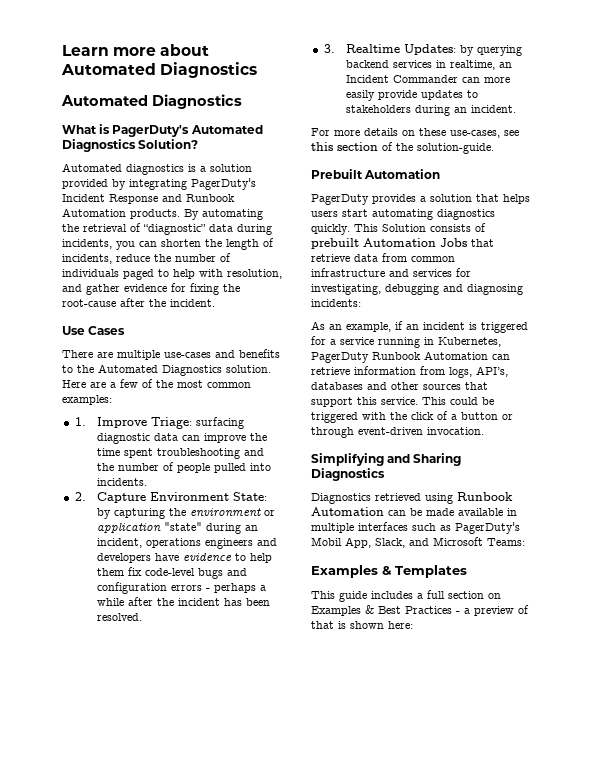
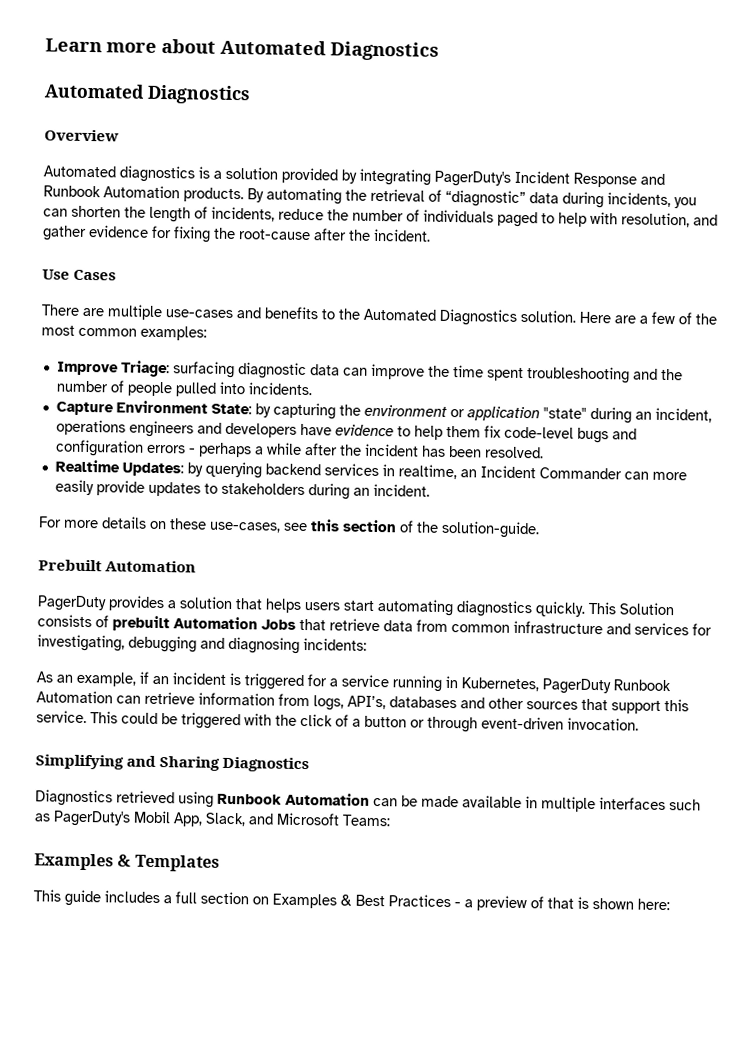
- What is PagerDuty's Automated Diagnostics Solution?
+ Overview
- 1. Improve Triage: surfacing diagnostic data can improve the time spent troubleshooting and the number of people pulled into incidents.
+ Improve Triage: surfacing diagnostic data can improve the time spent troubleshooting and the number of people pulled into incidents.
- 2. Capture Environment State: by capturing the environment or application "state" during an incident, operations engineers and developers have evidence to help them fix code-level bugs and configuration errors - perhaps a while after the incident has been resolved.
+ Capture Environment State: by capturing the environment or application "state" during an incident, operations engineers and developers have evidence to help them fix code-level bugs and configuration errors - perhaps a while after the incident has been resolved.
- 3. Realtime Updates: by querying backend services in realtime, an Incident Commander can more easily provide updates to stakeholders during an incident.
+ Realtime Updates: by querying backend services in realtime, an Incident Commander can more easily provide updates to stakeholders during an incident.

